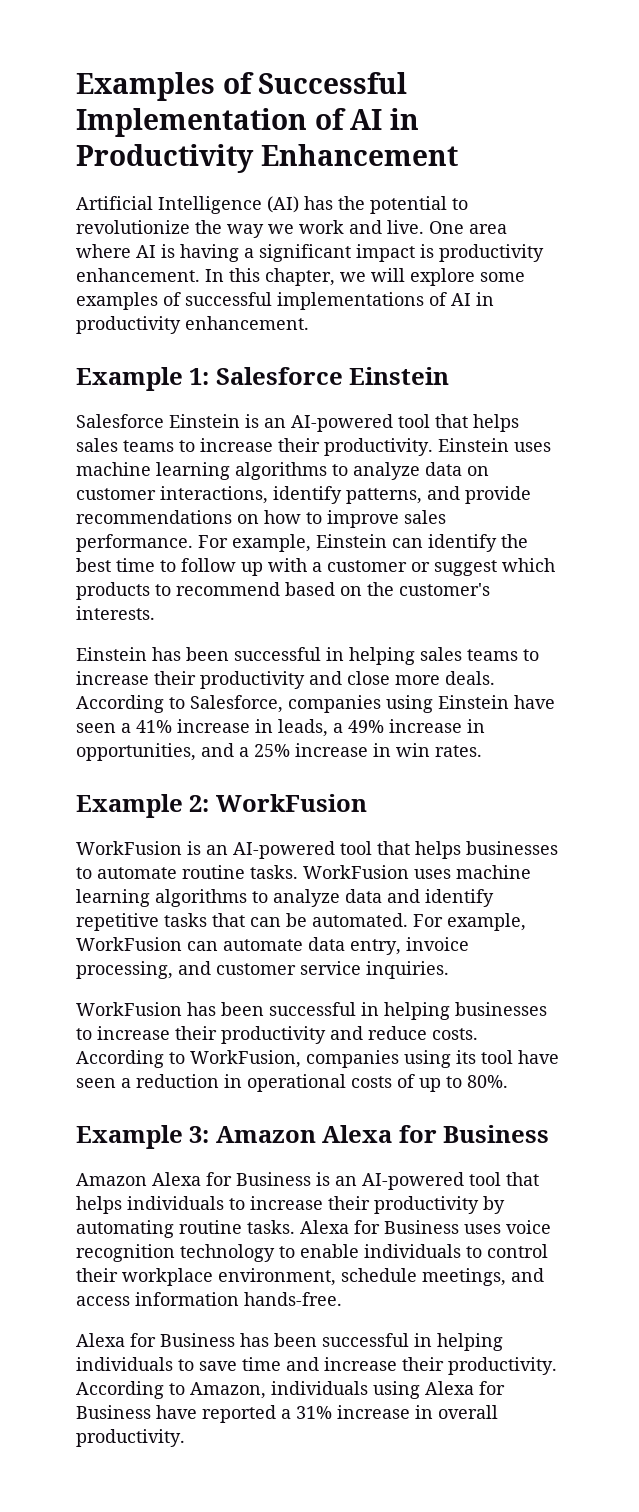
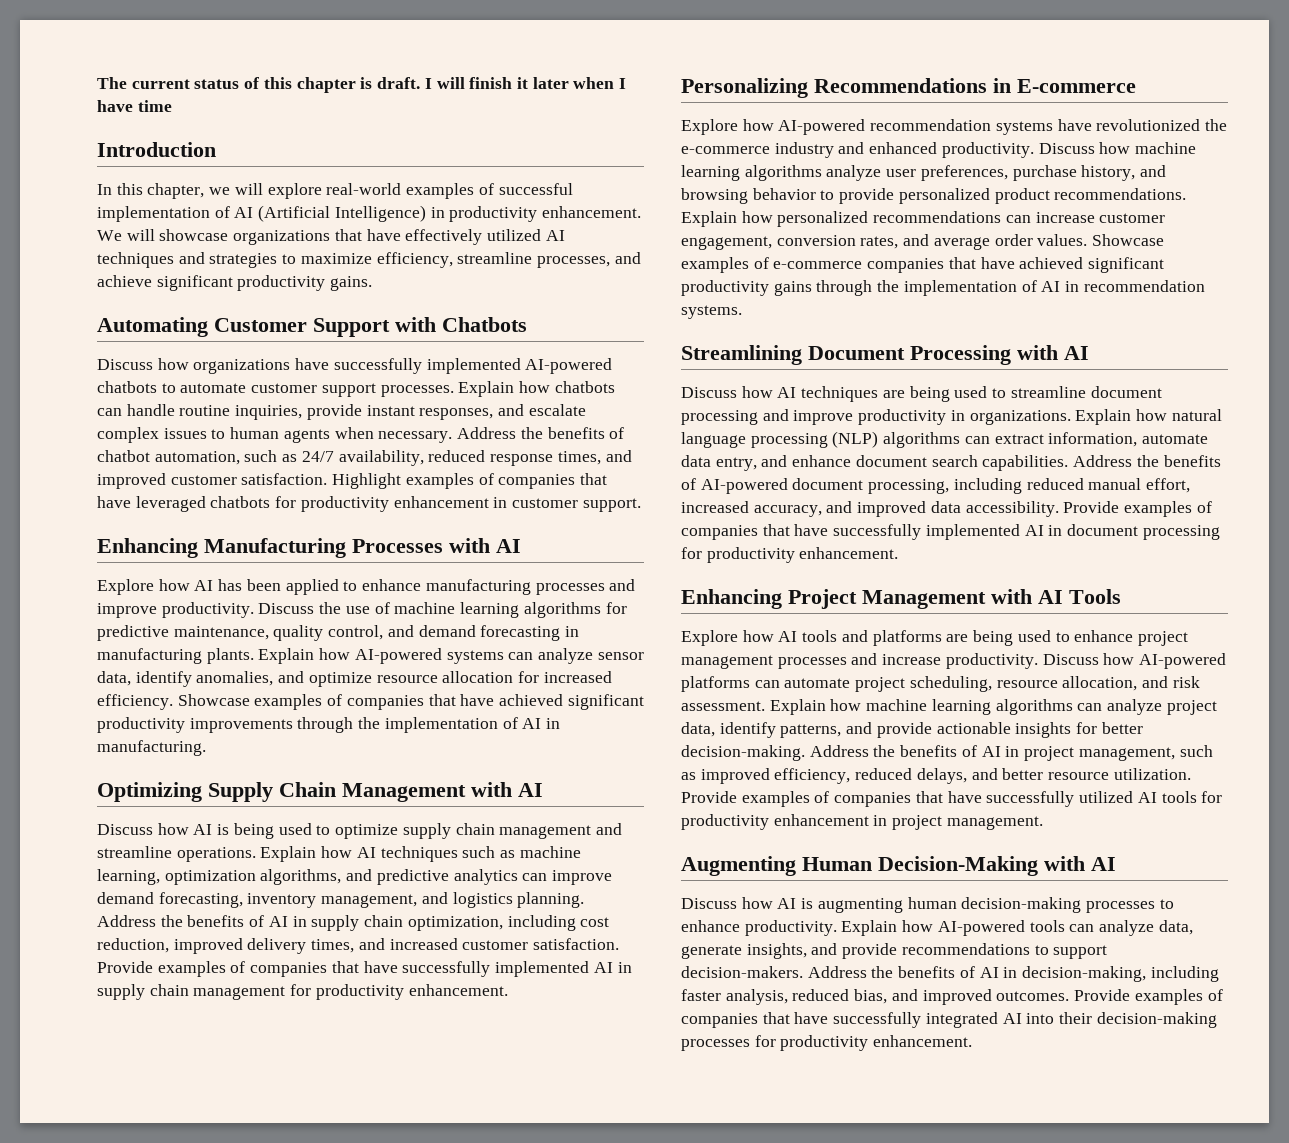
- Examples of Successful Implementation of AI in Productivity Enhancement
- Artificial Intelligence (AI) has the potential to revolutionize the way we work and live. One area where AI is having a significant impact is productivity enhancement. In this chapter, we will explore some examples of successful implementations of AI in productivity enhancement.
- Example 1: Salesforce Einstein
- Salesforce Einstein is an AI-powered tool that helps sales teams to increase their productivity. Einstein uses machine learning algorithms to analyze data on customer interactions, identify patterns, and provide recommendations on how to improve sales performance. For example, Einstein can identify the best time to follow up with a customer or suggest which products to recommend based on the customer's interests.
- Einstein has been successful in helping sales teams to increase their productivity and close more deals. According to Salesforce, companies using Einstein have seen a 41% increase in leads, a 49% increase in opportunities, and a 25% increase in win rates.
- Example 2: WorkFusion
- WorkFusion is an AI-powered tool that helps businesses to automate routine tasks. WorkFusion uses machine learning algorithms to analyze data and identify repetitive tasks that can be automated. For example, WorkFusion can automate data entry, invoice processing, and customer service inquiries.
- WorkFusion has been successful in helping businesses to increase their productivity and reduce costs. According to WorkFusion, companies using its tool have seen a reduction in operational costs of up to 80%.
- Example 3: Amazon Alexa for Business
- Amazon Alexa for Business is an AI-powered tool that helps individuals to increase their productivity by automating routine tasks. Alexa for Business uses voice recognition technology to enable individuals to control their workplace environment, schedule meetings, and access information hands-free.
- Alexa for Business has been successful in helping individuals to save time and increase their productivity. According to Amazon, individuals using Alexa for Business have reported a 31% increase in overall productivity.
+ The current status of this chapter is draft. I will finish it later when I have time
+ Introduction
+ In this chapter, we will explore real-world examples of successful implementation of AI (Artificial Intelligence) in productivity enhancement. We will showcase organizations that have effectively utilized AI techniques and strategies to maximize efficiency, streamline processes, and achieve significant productivity gains.
+ Automating Customer Support with Chatbots
+ Discuss how organizations have successfully implemented AI-powered chatbots to automate customer support processes. Explain how chatbots can handle routine inquiries, provide instant responses, and escalate complex issues to human agents when necessary. Address the benefits of chatbot automation, such as 24/7 availability, reduced response times, and improved customer satisfaction. Highlight examples of companies that have leveraged chatbots for productivity enhancement in customer support.
+ Enhancing Manufacturing Processes with AI
+ Explore how AI has been applied to enhance manufacturing processes and improve productivity. Discuss the use of machine learning algorithms for predictive maintenance, quality control, and demand forecasting in manufacturing plants. Explain how AI-powered systems can analyze sensor data, identify anomalies, and optimize resource allocation for increased efficiency. Showcase examples of companies that have achieved significant productivity improvements through the implementation of AI in manufacturing.
+ Optimizing Supply Chain Management with AI
+ Discuss how AI is being used to optimize supply chain management and streamline operations. Explain how AI techniques such as machine learning, optimization algorithms, and predictive analytics can improve demand forecasting, inventory management, and logistics planning. Address the benefits of AI in supply chain optimization, including cost reduction, improved delivery times, and increased customer satisfaction. Provide examples of companies that have successfully implemented AI in supply chain management for productivity enhancement.
+ Personalizing Recommendations in E-commerce
+ Explore how AI-powered recommendation systems have revolutionized the e-commerce industry and enhanced productivity. Discuss how machine learning algorithms analyze user preferences, purchase history, and browsing behavior to provide personalized product recommendations. Explain how personalized recommendations can increase customer engagement, conversion rates, and average order values. Showcase examples of e-commerce companies that have achieved significant productivity gains through the implementation of AI in recommendation systems.
+ Streamlining Document Processing with AI
+ Discuss how AI techniques are being used to streamline document processing and improve productivity in organizations. Explain how natural language processing (NLP) algorithms can extract information, automate data entry, and enhance document search capabilities. Address the benefits of AI-powered document processing, including reduced manual effort, increased accuracy, and improved data accessibility. Provide examples of companies that have successfully implemented AI in document processing for productivity enhancement.
+ Enhancing Project Management with AI Tools
+ Explore how AI tools and platforms are being used to enhance project management processes and increase productivity. Discuss how AI-powered platforms can automate project scheduling, resource allocation, and risk assessment. Explain how machine learning algorithms can analyze project data, identify patterns, and provide actionable insights for better decision-making. Address the benefits of AI in project management, such as improved efficiency, reduced delays, and better resource utilization. Provide examples of companies that have successfully utilized AI tools for productivity enhancement in project management.
+ Augmenting Human Decision-Making with AI
+ Discuss how AI is augmenting human decision-making processes to enhance productivity. Explain how AI-powered tools can analyze data, generate insights, and provide recommendations to support decision-makers. Address the benefits of AI in decision-making, including faster analysis, reduced bias, and improved outcomes. Provide examples of companies that have successfully integrated AI into their decision-making processes for productivity enhancement.

